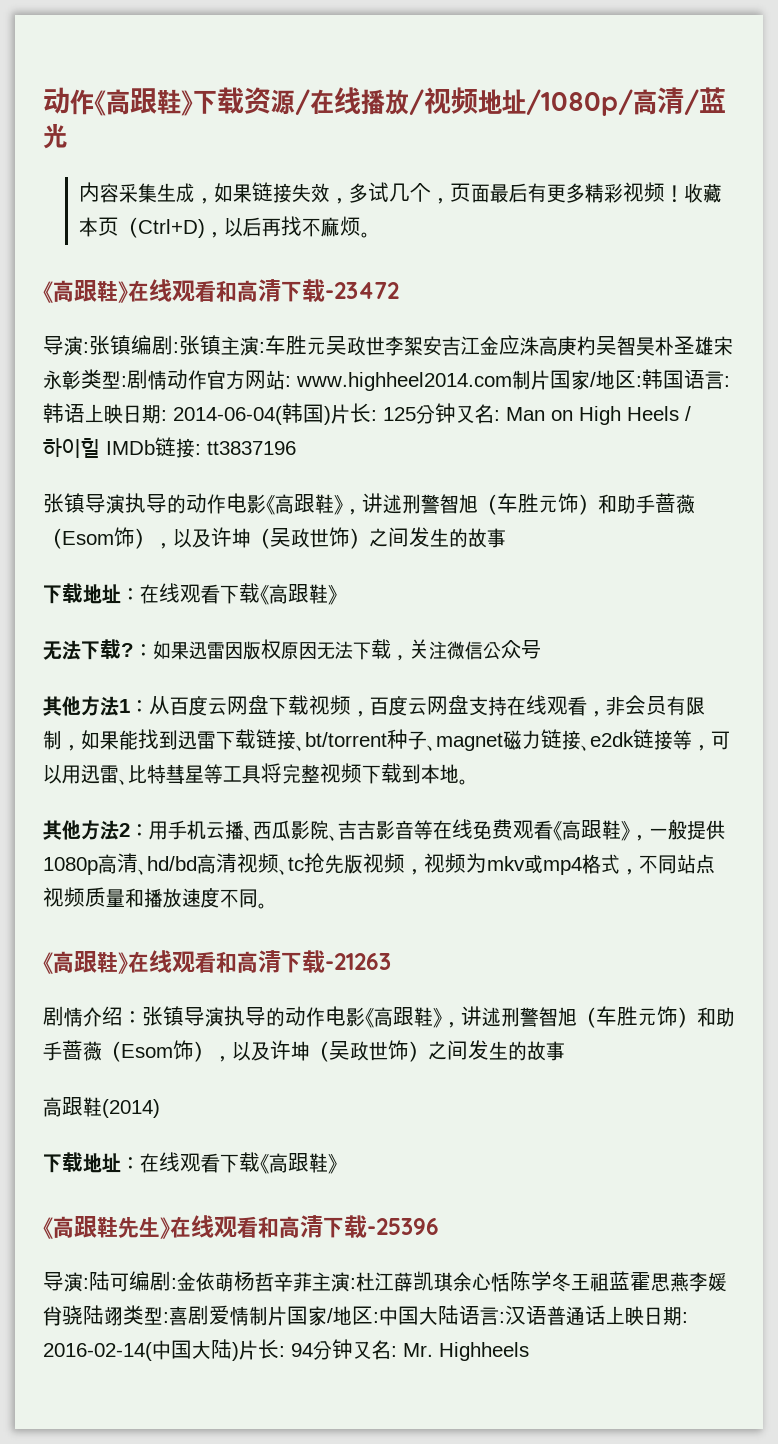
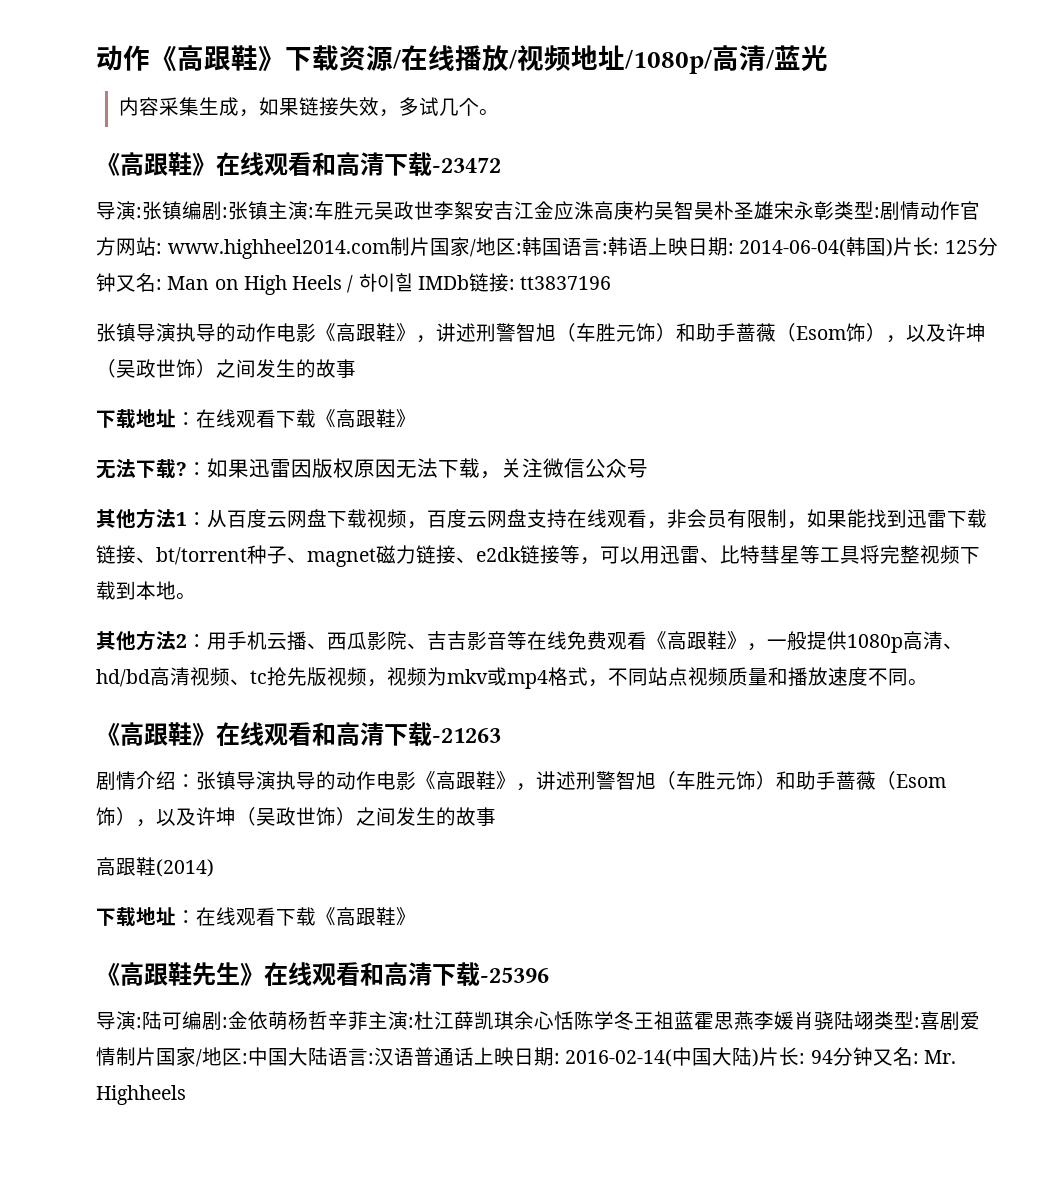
- 内容采集生成，如果链接失效，多试几个，页面最后有更多精彩视频！收藏本页（Ctrl+D)，以后再找不麻烦。
+ 内容采集生成，如果链接失效，多试几个。

